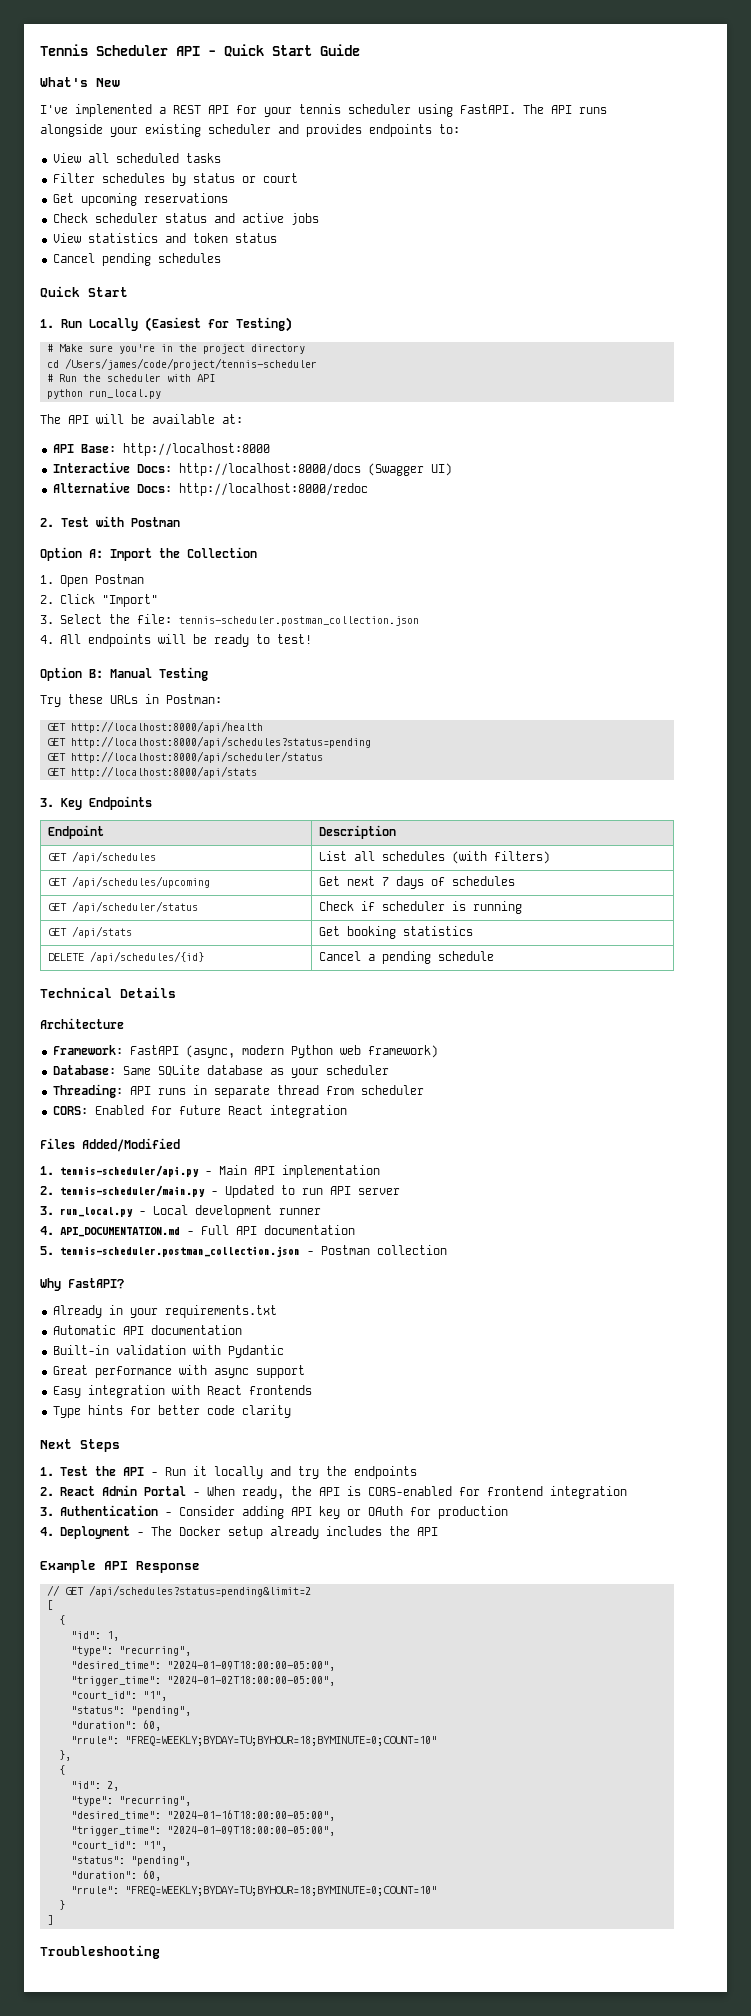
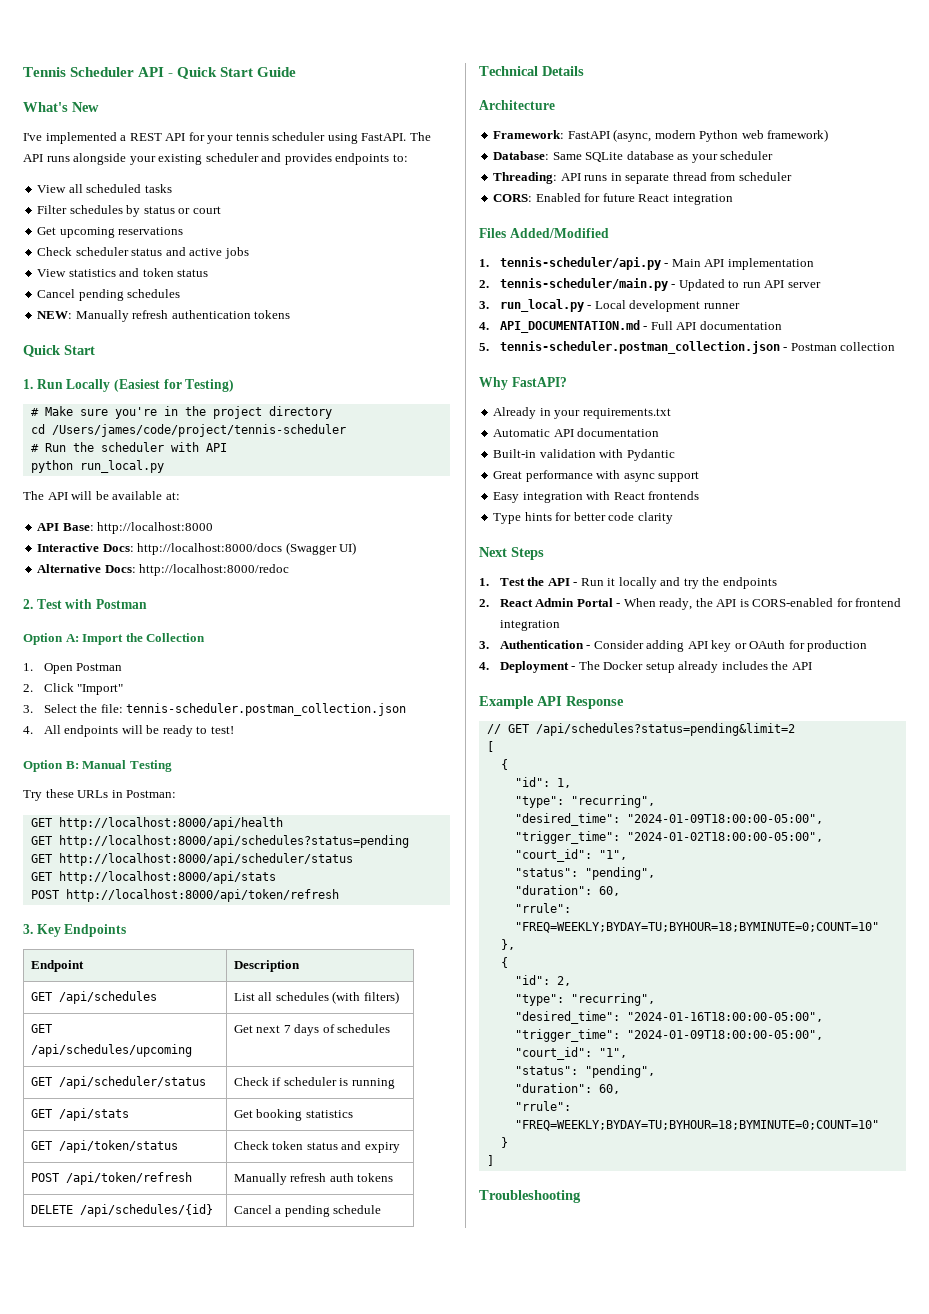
+ NEW: Manually refresh authentication tokens
+ POST http://localhost:8000/api/token/refresh
+ GET /api/token/status | Check token status and expiry
+ POST /api/token/refresh | Manually refresh auth tokens

